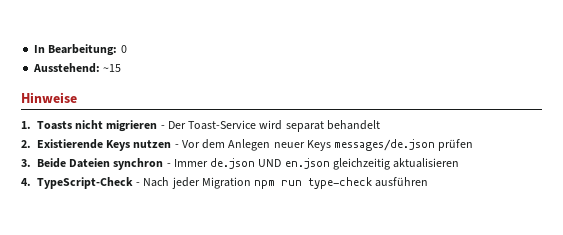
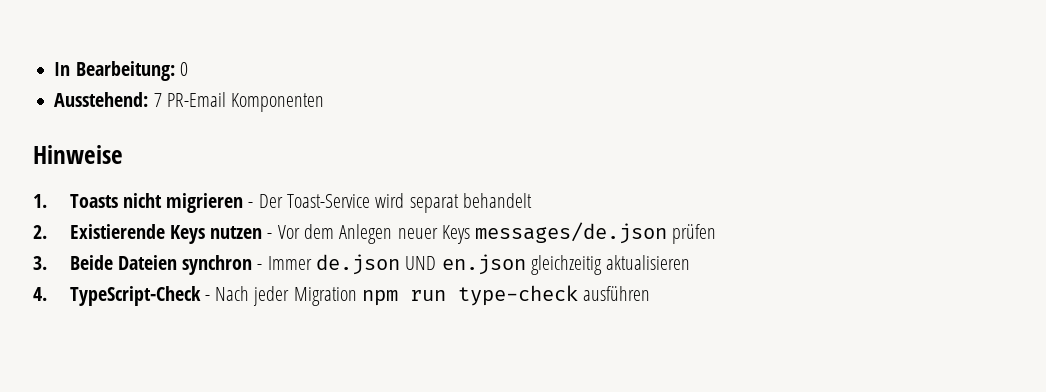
- Ausstehend: ~15
+ Ausstehend: 7 PR-Email Komponenten

